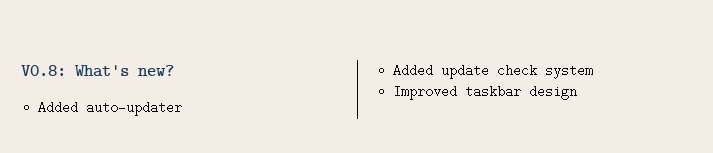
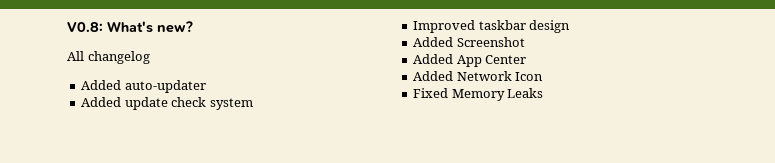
+ All changelog
+ Added Screenshot
+ Added App Center
+ Added Network Icon
+ Fixed Memory Leaks

